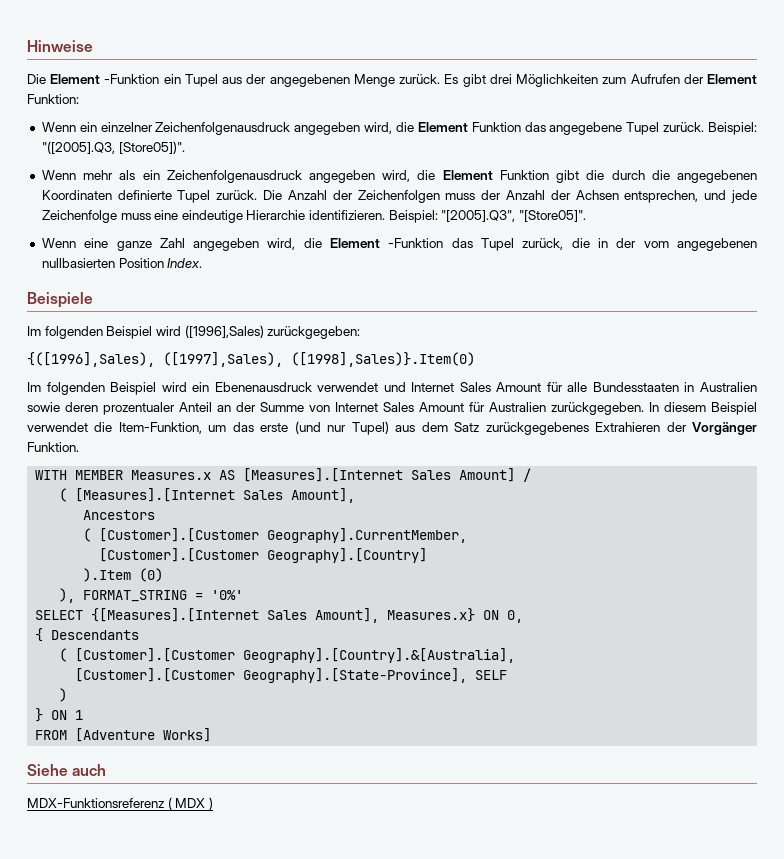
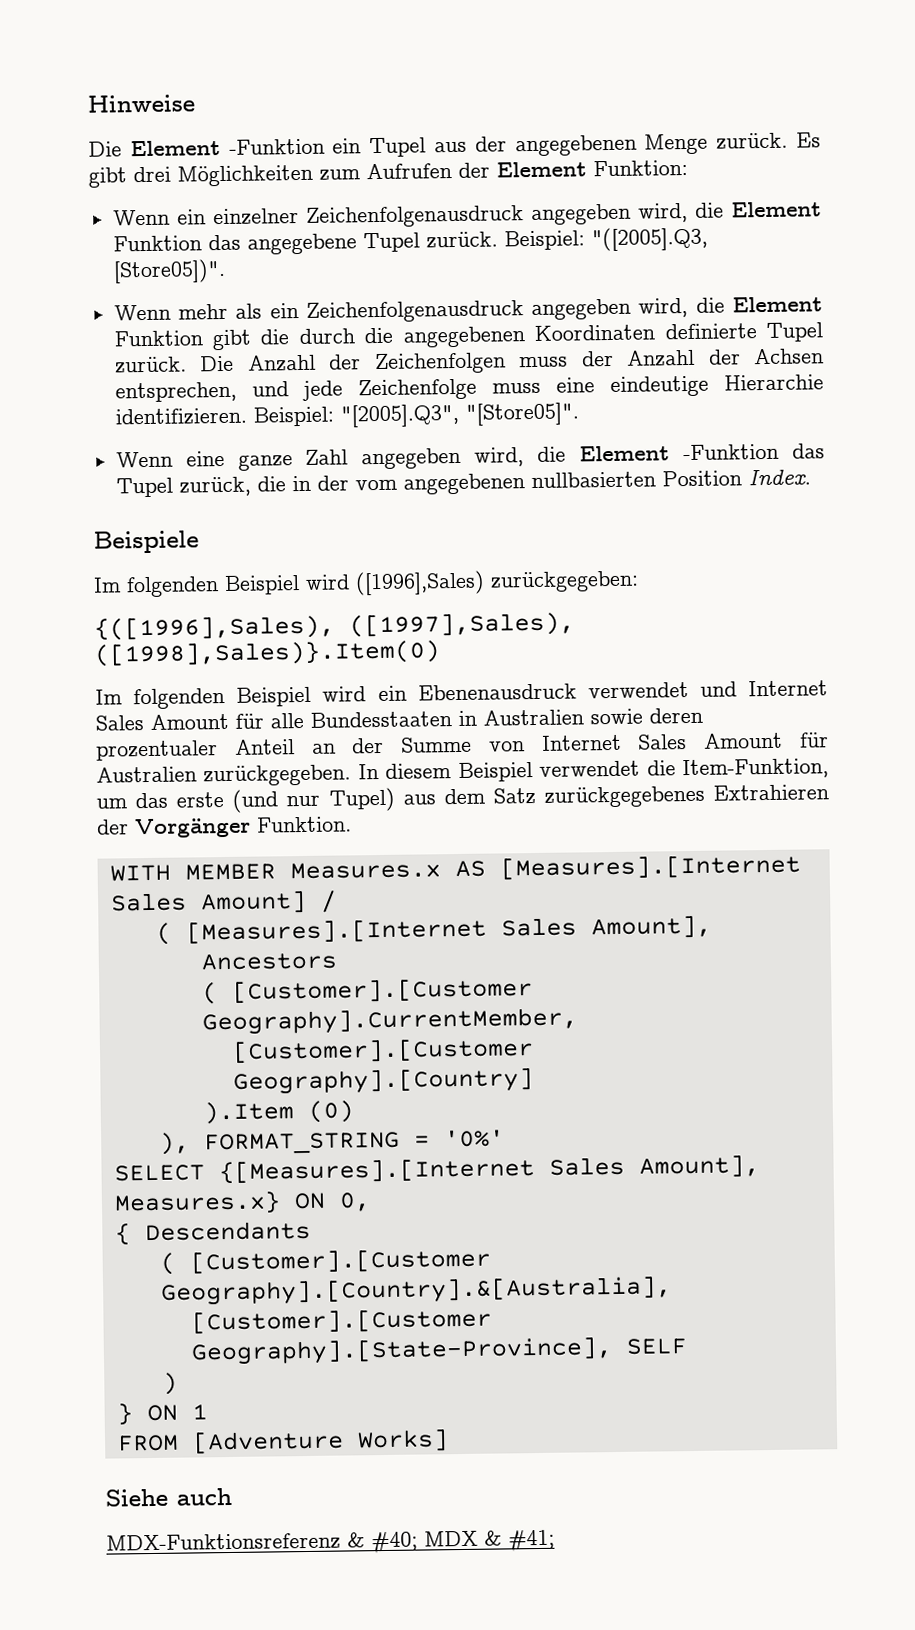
- MDX-Funktionsreferenz ( MDX )
+ MDX-Funktionsreferenz & #40; MDX & #41;

